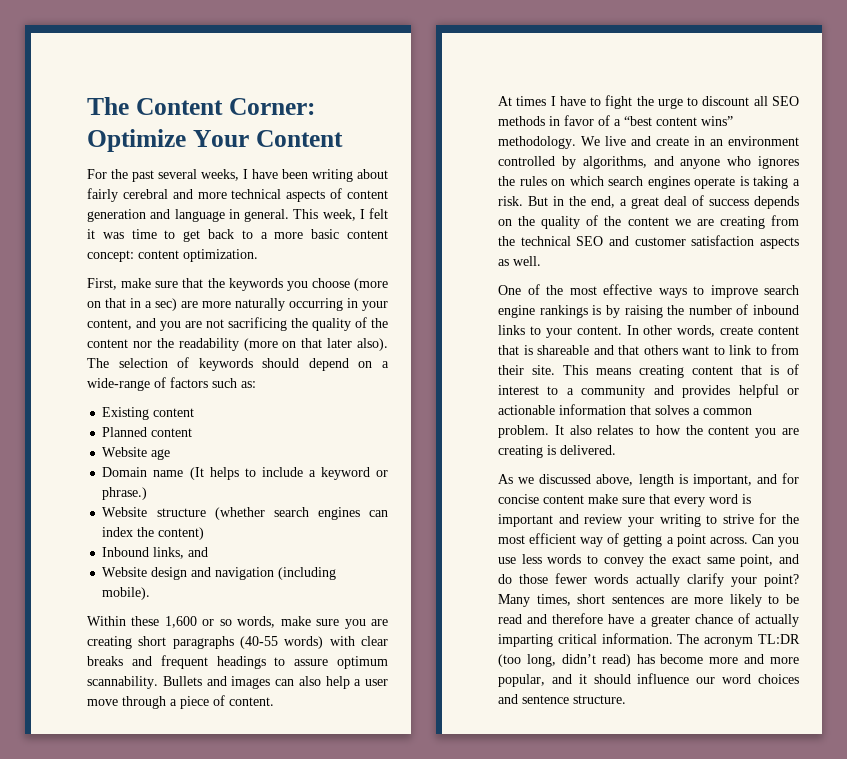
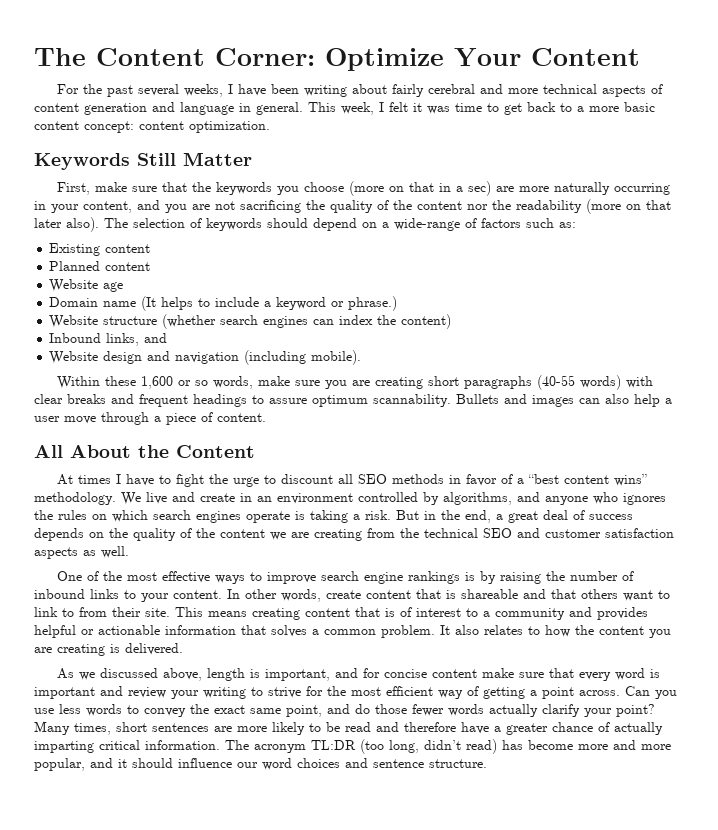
+ Keywords Still Matter
+ All About the Content

